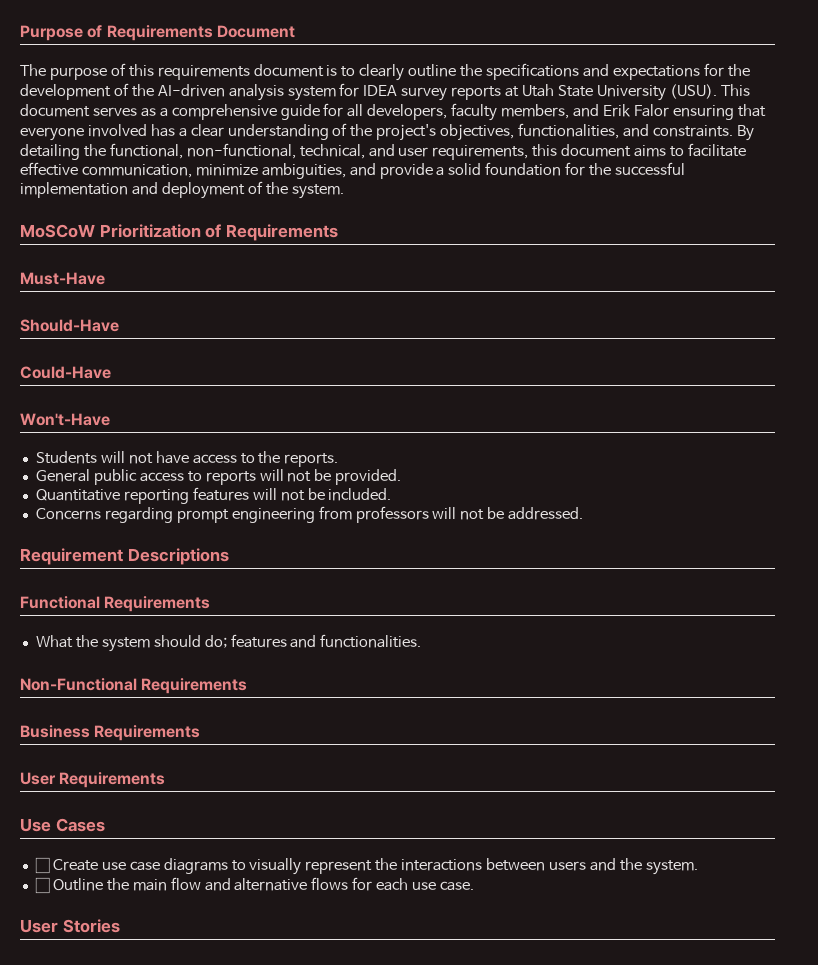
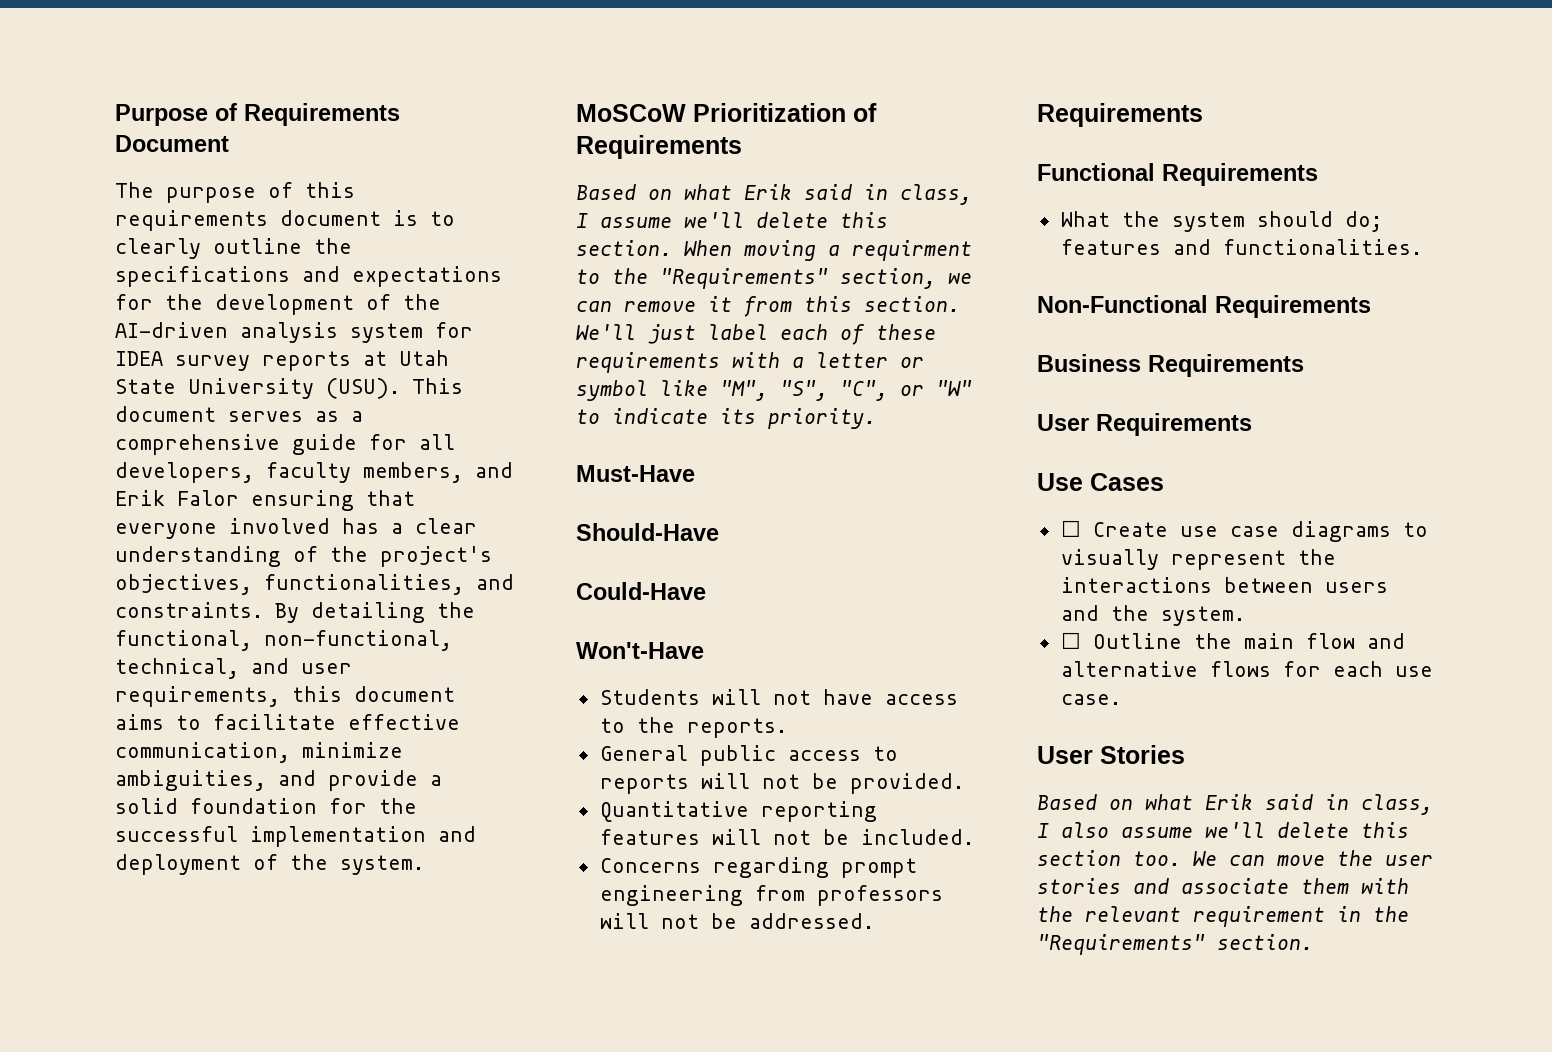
+ Based on what Erik said in class, I assume we'll delete this section. When moving a requirment to the "Requirements" section, we can remove it from this section. We'll just label each of these requirements with a letter or symbol like "M", "S", "C", or "W" to indicate its priority.
  Concerns regarding prompt engineering from professors will not be addressed.
- Requirement Descriptions
+ Requirements
+ Based on what Erik said in class, I also assume we'll delete this section too. We can move the user stories and associate them with the relevant requirement in the "Requirements" section.

